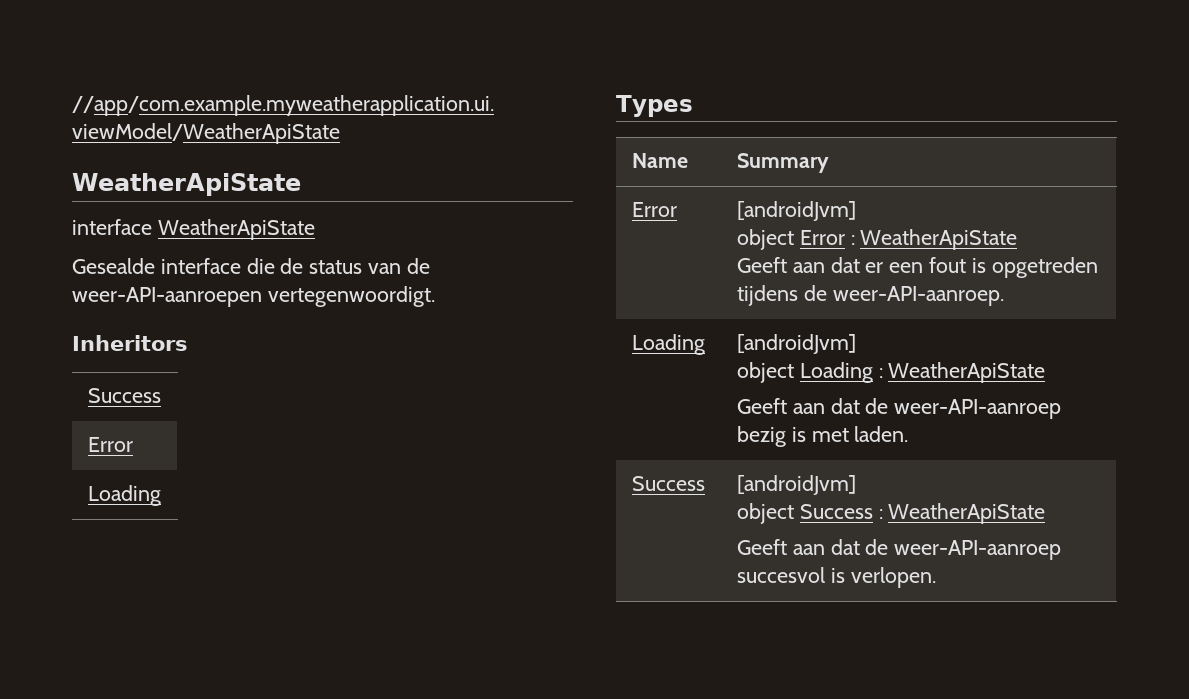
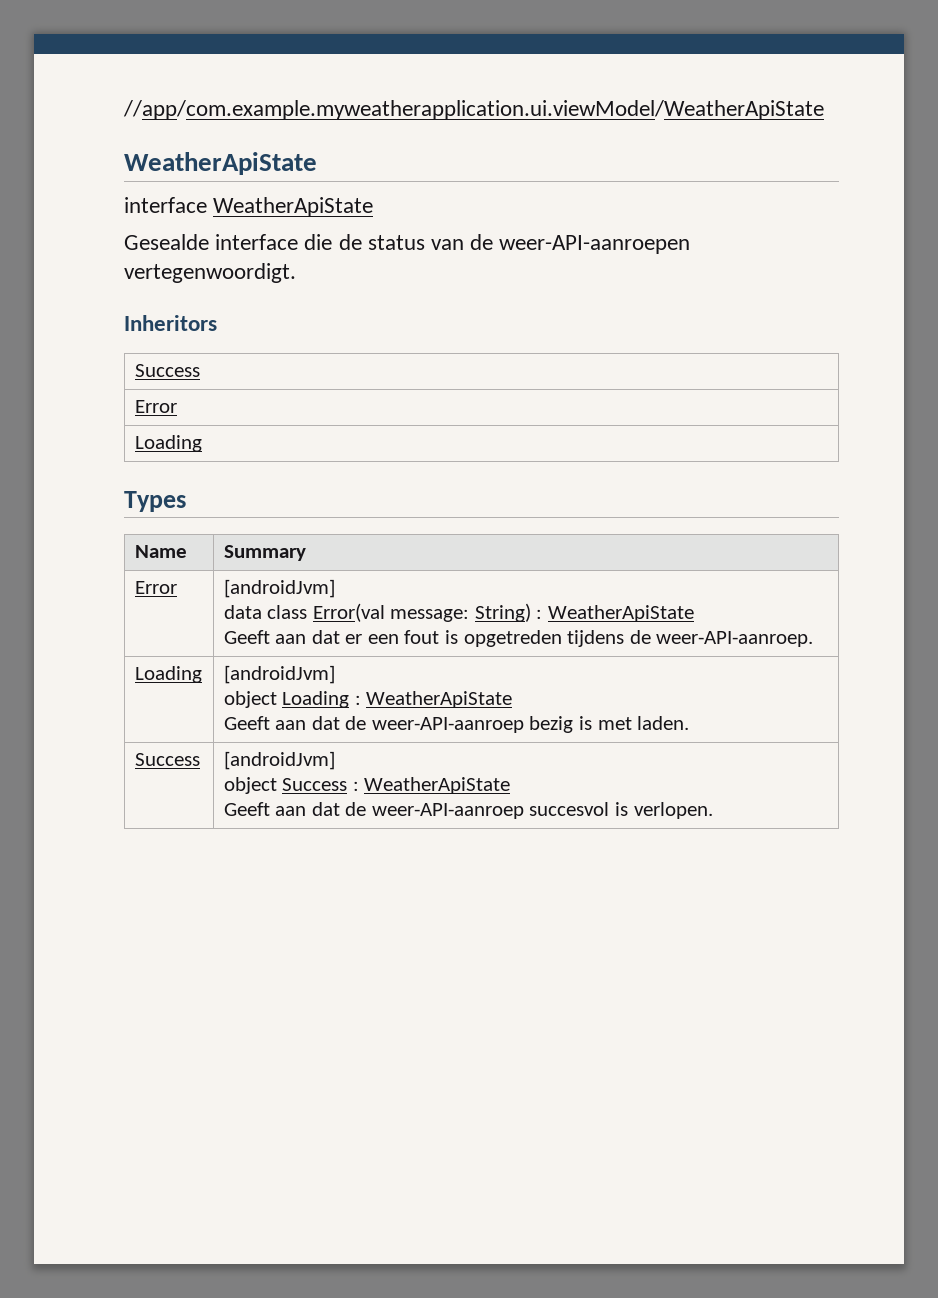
  Error | [androidJvm]
- object Error : WeatherApiState
+ data class Error(val message: String) : WeatherApiState

